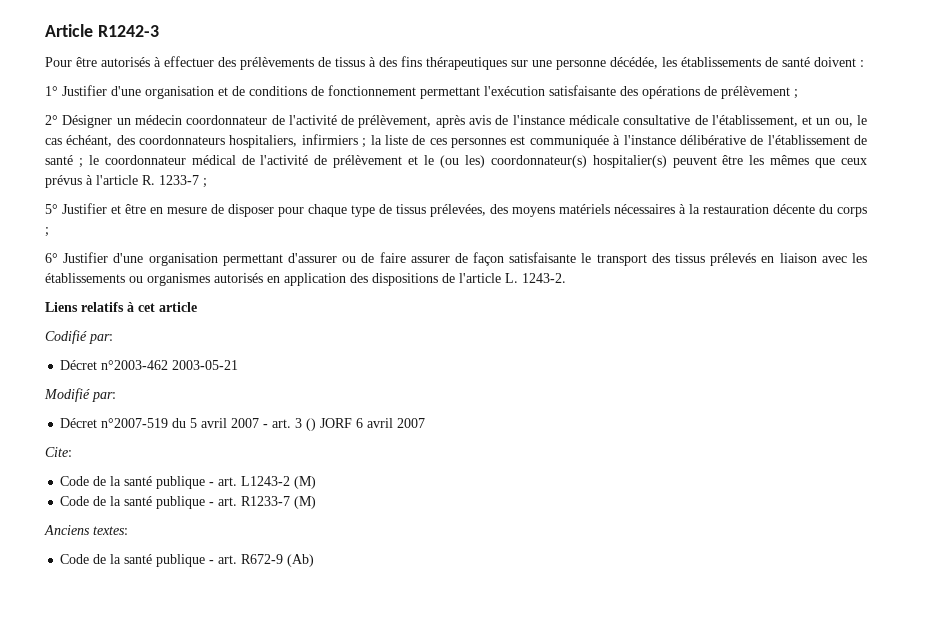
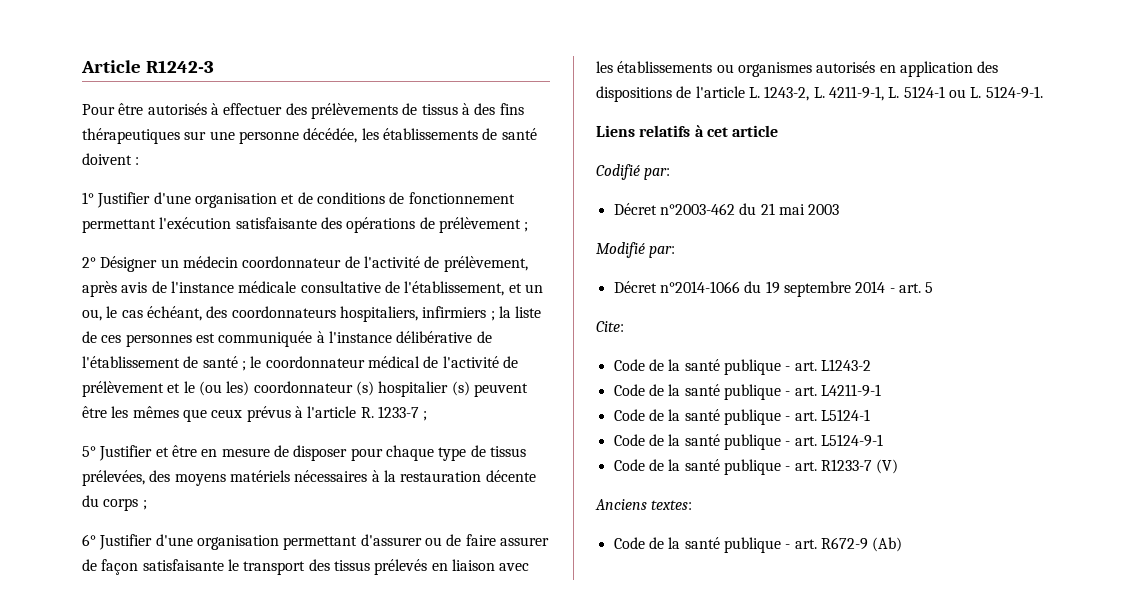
- le coordonnateur médical de l'activité de prélèvement et le (ou les) coordonnateur(s) hospitalier(s) peuvent être les mêmes que ceux prévus à l'article R. 1233-7 ;
+ le coordonnateur médical de l'activité de prélèvement et le (ou les) coordonnateur (s) hospitalier (s) peuvent être les mêmes que ceux prévus à l'article R. 1233-7 ;
- 6° Justifier d'une organisation permettant d'assurer ou de faire assurer de façon satisfaisante le transport des tissus prélevés en liaison avec les établissements ou organismes autorisés en application des dispositions de l'article L. 1243-2.
+ 6° Justifier d'une organisation permettant d'assurer ou de faire assurer de façon satisfaisante le transport des tissus prélevés en liaison avec les établissements ou organismes autorisés en application des dispositions de l'article L. 1243-2, L. 4211-9-1, L. 5124-1 ou L. 5124-9-1.
- Décret n°2003-462 2003-05-21
+ Décret n°2003-462 du 21 mai 2003
- Décret n°2007-519 du 5 avril 2007 - art. 3 () JORF 6 avril 2007
+ Décret n°2014-1066 du 19 septembre 2014 - art. 5
- Code de la santé publique - art. L1243-2 (M)
+ Code de la santé publique - art. L1243-2
+ Code de la santé publique - art. L4211-9-1
+ Code de la santé publique - art. L5124-1
+ Code de la santé publique - art. L5124-9-1
- Code de la santé publique - art. R1233-7 (M)
+ Code de la santé publique - art. R1233-7 (V)

